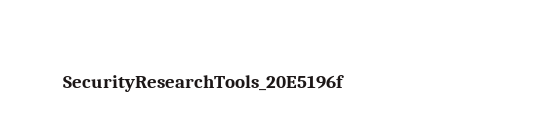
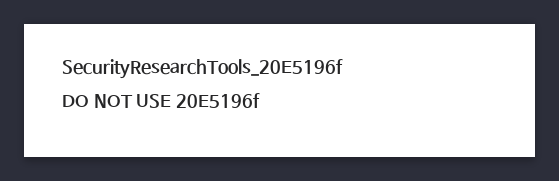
+ DO NOT USE 20E5196f

